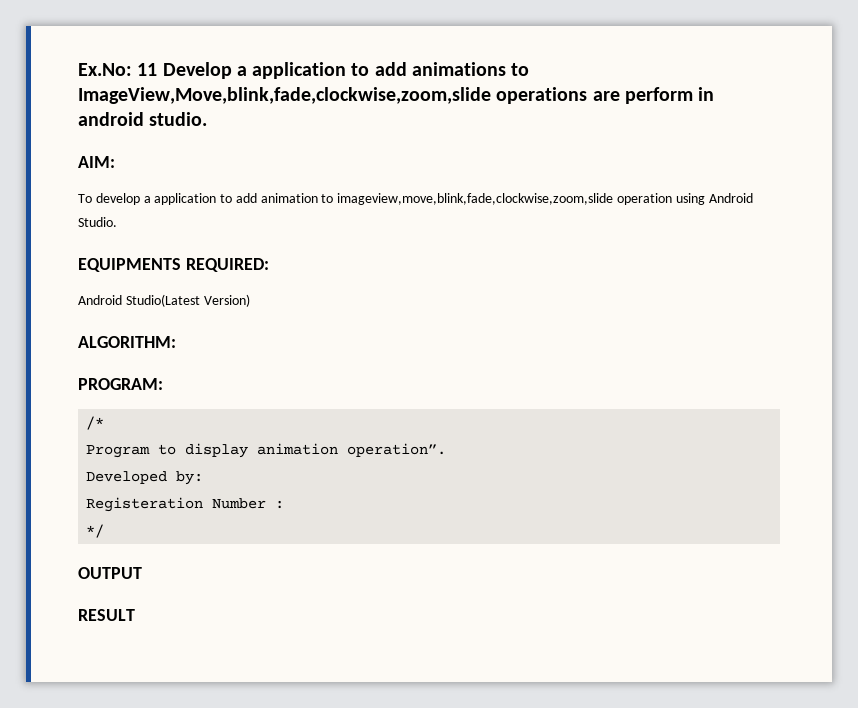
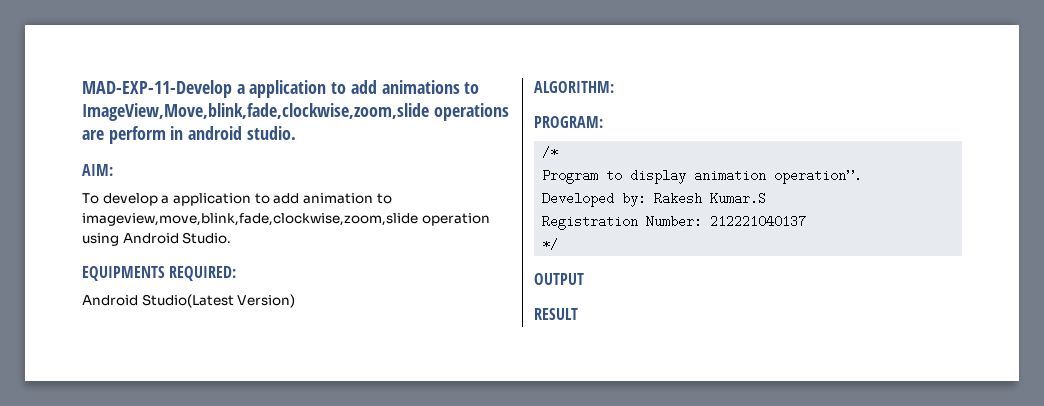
- Ex.No: 11 Develop a application to add animations to ImageView,Move,blink,fade,clockwise,zoom,slide operations are perform in android studio.
+ MAD-EXP-11-Develop a application to add animations to ImageView,Move,blink,fade,clockwise,zoom,slide operations are perform in android studio.
- Developed by:
- Registeration Number :
+ Developed by: Rakesh Kumar.S
+ Registration Number: 212221040137

